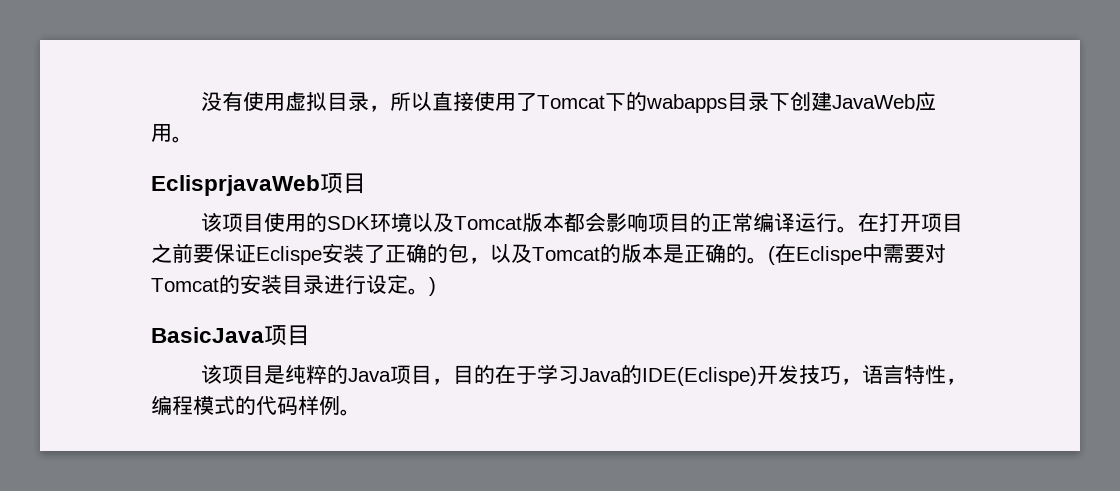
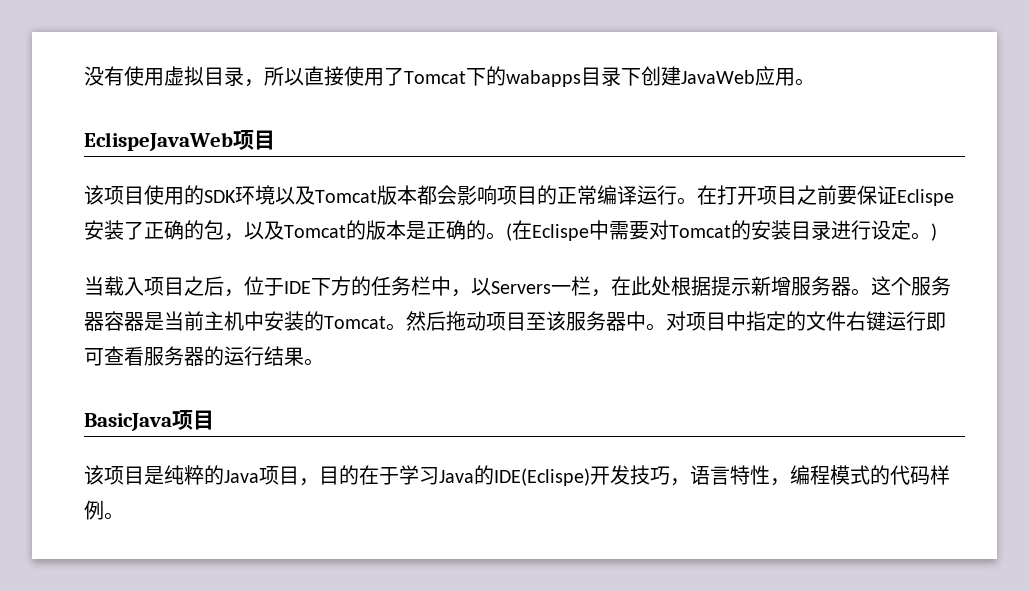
- EclisprjavaWeb项目
+ EclispeJavaWeb项目
+ 当载入项目之后，位于IDE下方的任务栏中，以Servers一栏，在此处根据提示新增服务器。这个服务器容器是当前主机中安装的Tomcat。然后拖动项目至该服务器中。对项目中指定的文件右键运行即可查看服务器的运行结果。

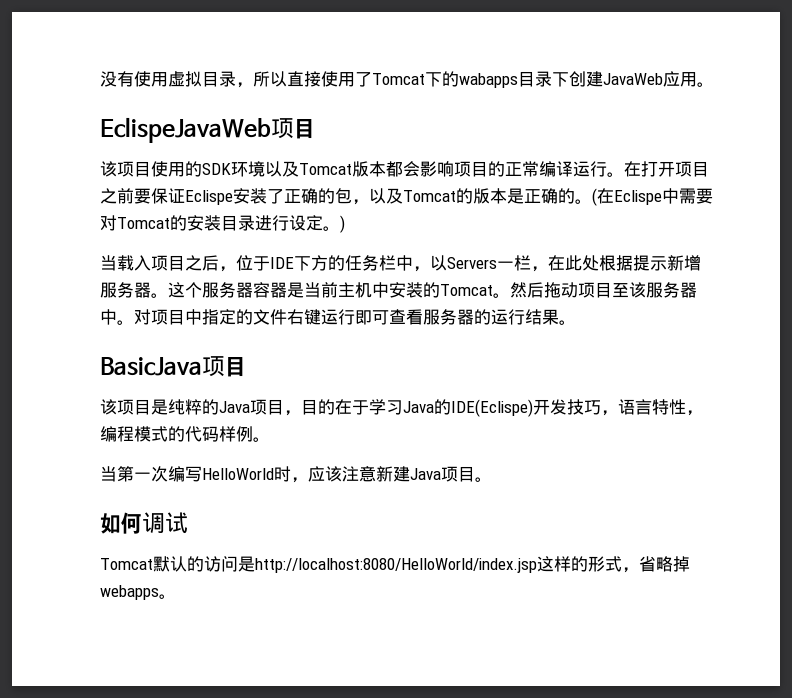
+ 当第一次编写HelloWorld时，应该注意新建Java项目。
+ 如何调试
+ Tomcat默认的访问是http://localhost:8080/HelloWorld/index.jsp这样的形式，省略掉webapps。

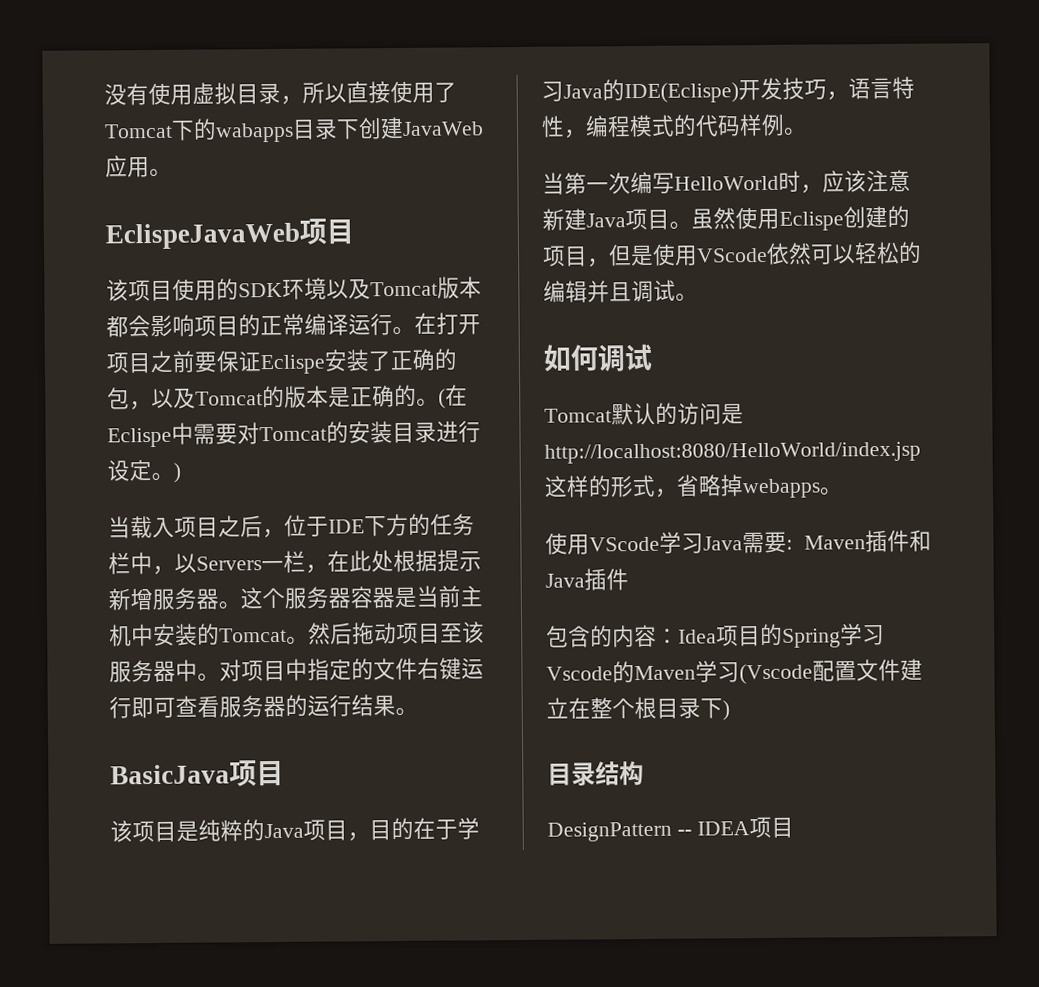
+ 虽然使用Eclispe创建的项目，但是使用VScode依然可以轻松的编辑并且调试。
+ 使用VScode学习Java需要: Maven插件和Java插件
+ 包含的内容：Idea项目的Spring学习Vscode的Maven学习(Vscode配置文件建立在整个根目录下)
+ 目录结构
+ DesignPattern -- IDEA项目

